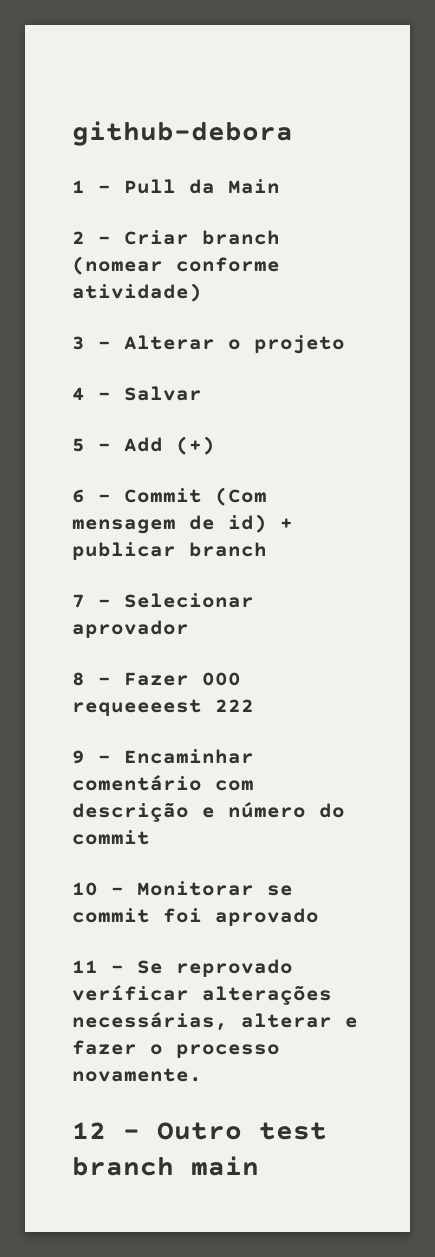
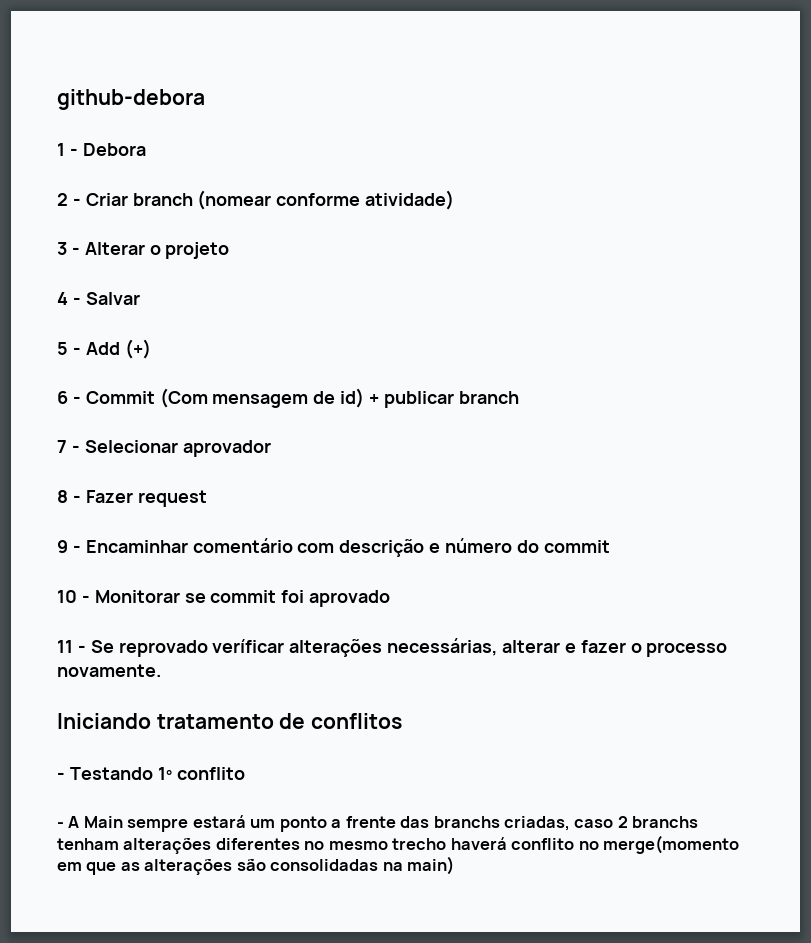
- 1 - Pull da Main
+ 1 - Debora
- 8 - Fazer 000 requeeeest 222
+ 8 - Fazer request
- 12 - Outro test branch main
+ Iniciando tratamento de conflitos
+ - Testando 1º conflito
+ - A Main sempre estará um ponto a frente das branchs criadas, caso 2 branchs tenham alterações diferentes no mesmo trecho haverá conflito no merge(momento em que as alterações são consolidadas na main)

